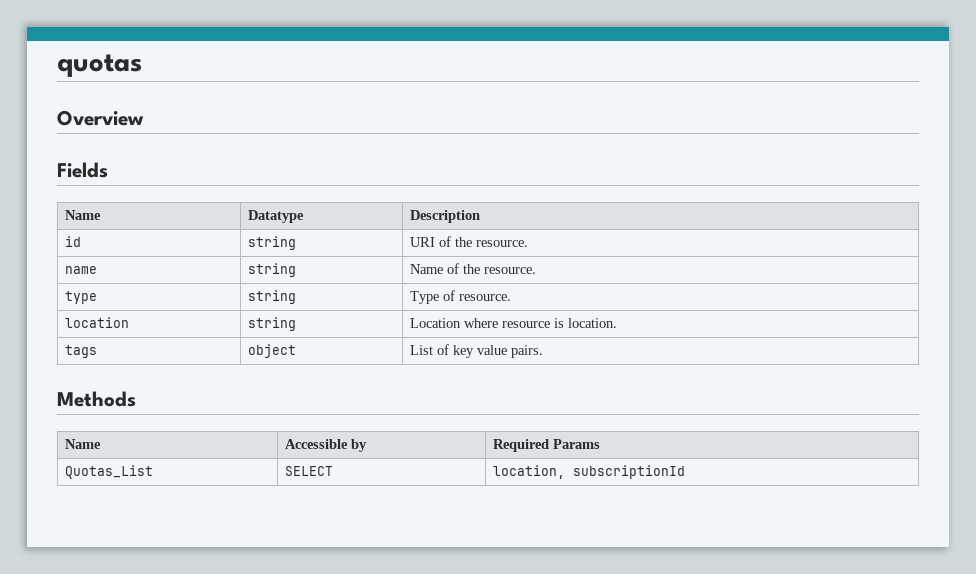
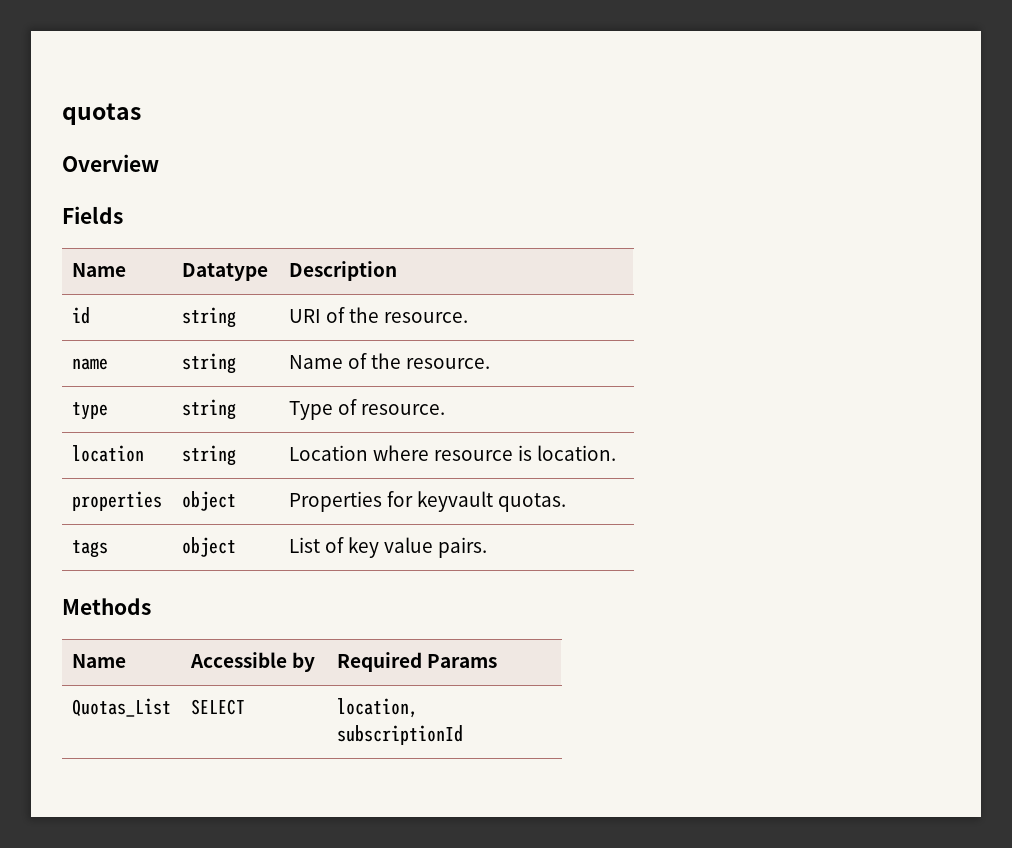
+ properties | object | Properties for keyvault quotas.

